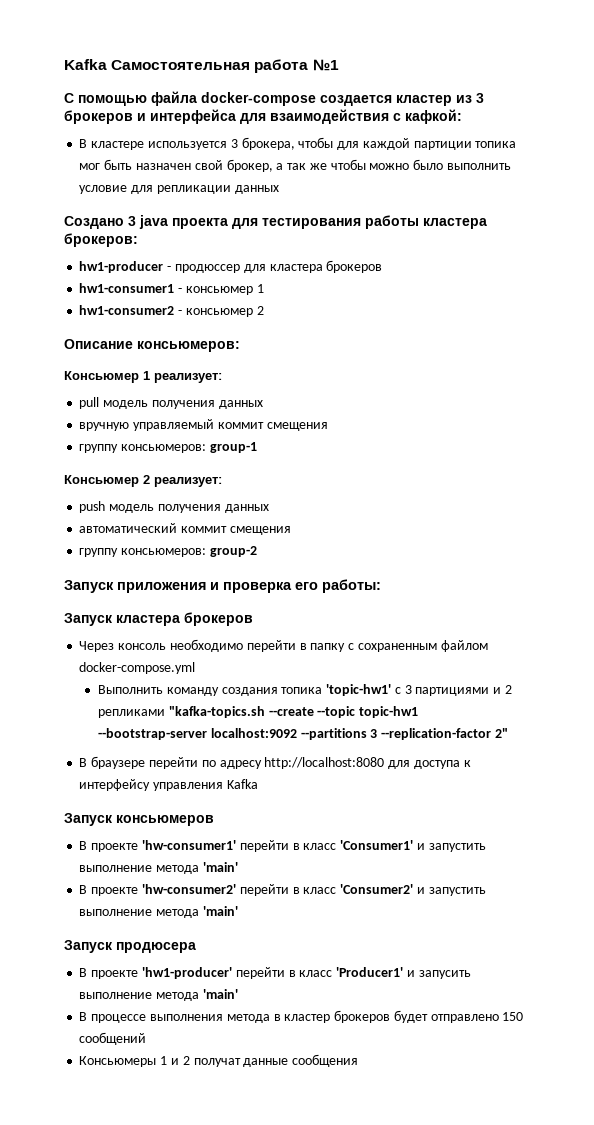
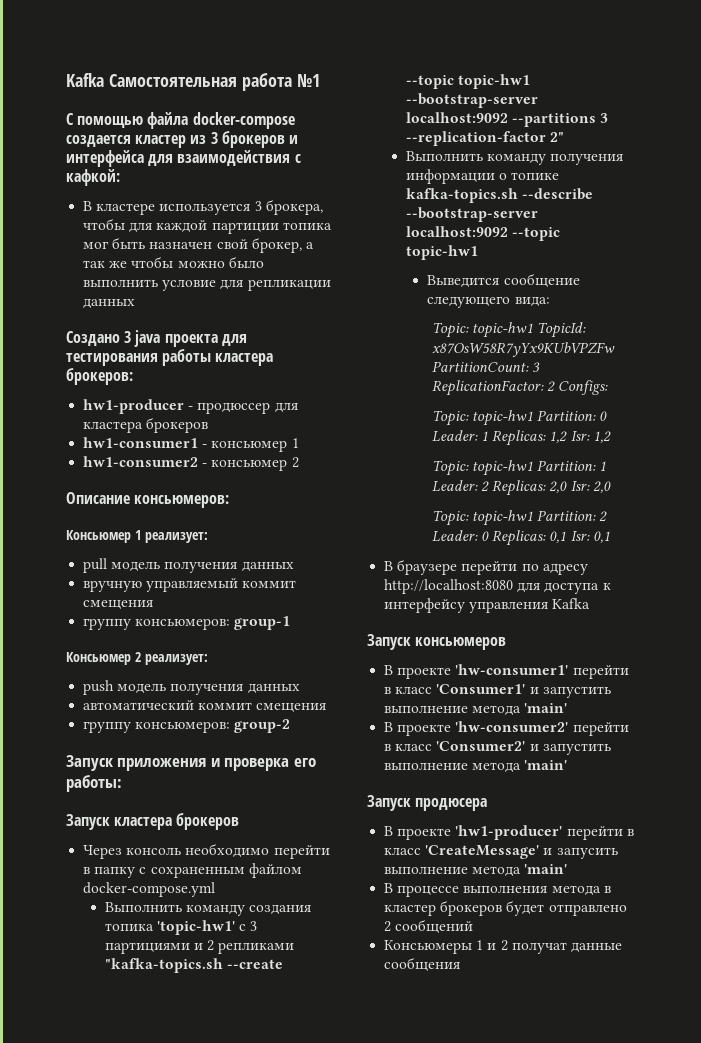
+ Выполнить команду получения информации о топике kafka-topics.sh --describe --bootstrap-server localhost:9092 --topic topic-hw1
+ Выведится сообщение следующего вида:
+ Topic: topic-hw1 TopicId: x87OsW58R7yYx9KUbVPZFw PartitionCount: 3 ReplicationFactor: 2 Configs:
+ Topic: topic-hw1 Partition: 0 Leader: 1 Replicas: 1,2 Isr: 1,2
+ Topic: topic-hw1 Partition: 1 Leader: 2 Replicas: 2,0 Isr: 2,0
+ Topic: topic-hw1 Partition: 2 Leader: 0 Replicas: 0,1 Isr: 0,1
- В проекте 'hw1-producer' перейти в класс 'Producer1' и запусить выполнение метода 'main'
+ В проекте 'hw1-producer' перейти в класс 'CreateMessage' и запусить выполнение метода 'main'
- В процессе выполнения метода в кластер брокеров будет отправлено 150 сообщений
+ В процессе выполнения метода в кластер брокеров будет отправлено 2 сообщений

